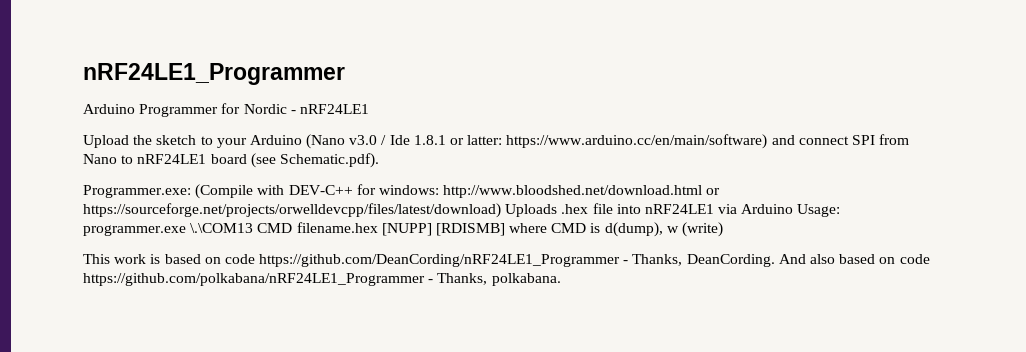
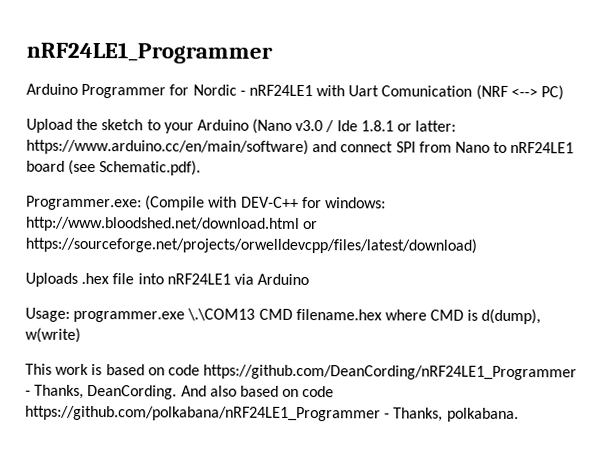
- Arduino Programmer for Nordic - nRF24LE1
+ Arduino Programmer for Nordic - nRF24LE1 with Uart Comunication (NRF <--> PC)
- Programmer.exe: (Compile with DEV-C++ for windows: http://www.bloodshed.net/download.html or https://sourceforge.net/projects/orwelldevcpp/files/latest/download) Uploads .hex file into nRF24LE1 via Arduino Usage: programmer.exe \.\COM13 CMD filename.hex [NUPP] [RDISMB] where CMD is d(dump), w (write)
+ Programmer.exe: (Compile with DEV-C++ for windows: http://www.bloodshed.net/download.html or https://sourceforge.net/projects/orwelldevcpp/files/latest/download)
+ Uploads .hex file into nRF24LE1 via Arduino
+ Usage: programmer.exe \.\COM13 CMD filename.hex where CMD is d(dump), w(write)

